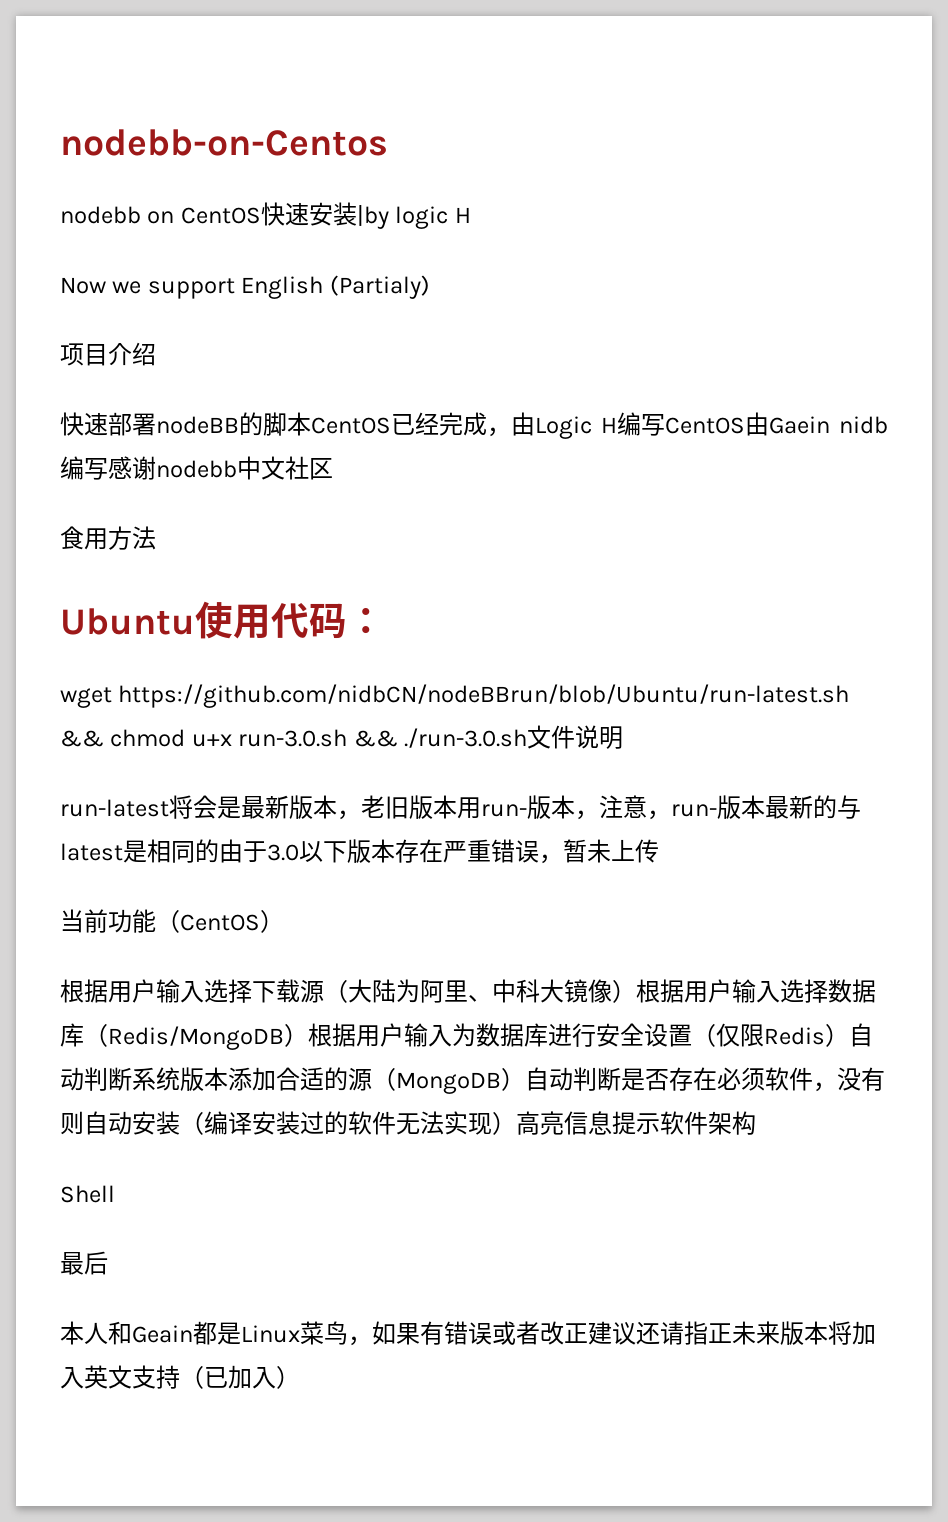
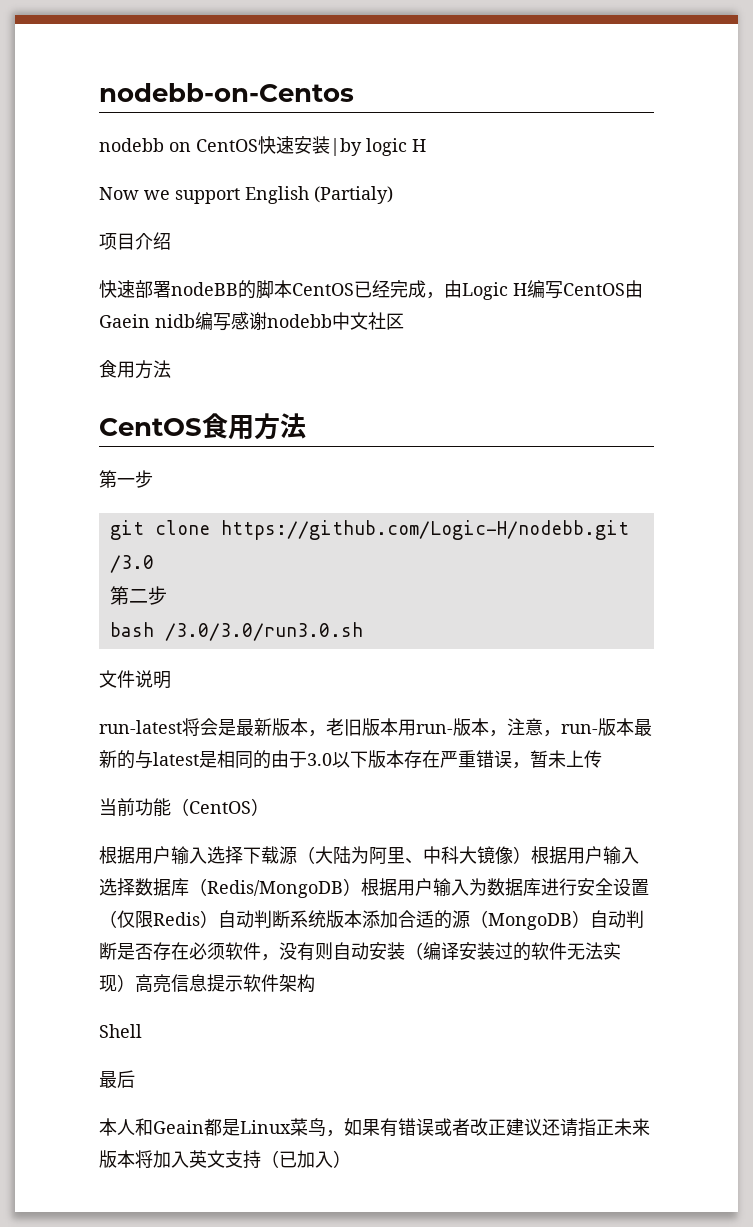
- Ubuntu使用代码：
- wget https://github.com/nidbCN/nodeBBrun/blob/Ubuntu/run-latest.sh && chmod u+x run-3.0.sh && ./run-3.0.sh文件说明
+ CentOS食用方法
+ 第一步
+ git clone https://github.com/Logic-H/nodebb.git /3.0
+ 第二步
+ bash /3.0/3.0/run3.0.sh
+ 文件说明

